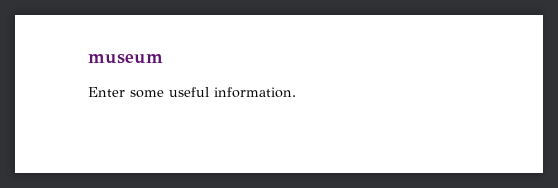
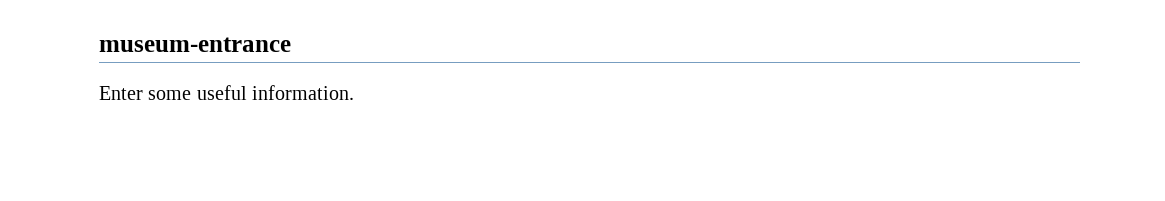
- museum
+ museum-entrance

